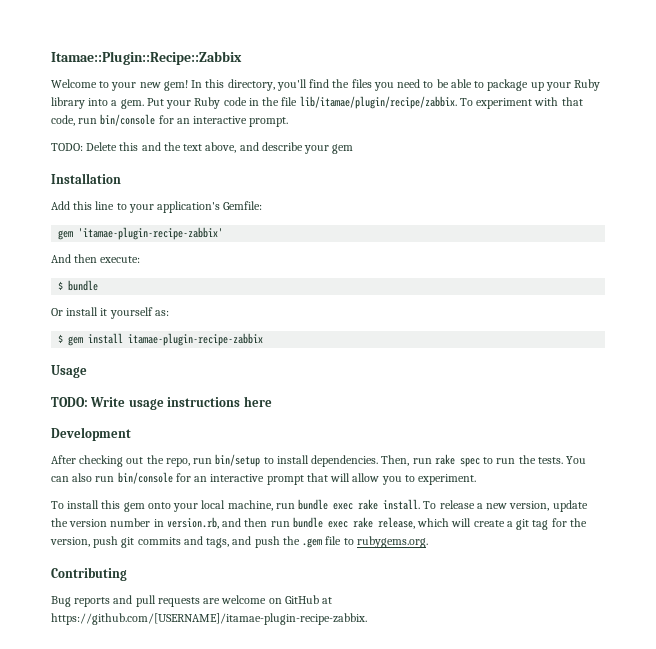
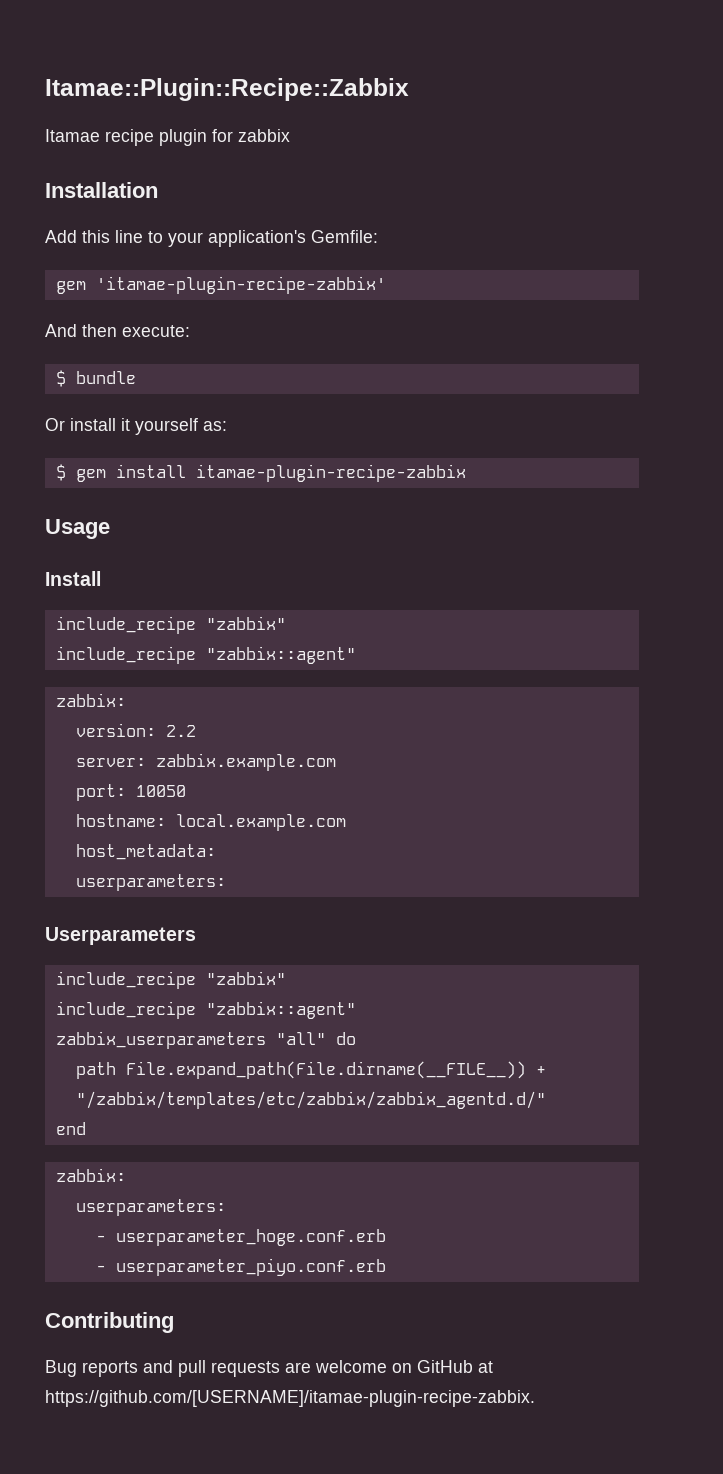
- Welcome to your new gem! In this directory, you'll find the files you need to be able to package up your Ruby library into a gem. Put your Ruby code in the file lib/itamae/plugin/recipe/zabbix. To experiment with that code, run bin/console for an interactive prompt.
- TODO: Delete this and the text above, and describe your gem
+ Itamae recipe plugin for zabbix
- TODO: Write usage instructions here
- Development
- After checking out the repo, run bin/setup to install dependencies. Then, run rake spec to run the tests. You can also run bin/console for an interactive prompt that will allow you to experiment.
- To install this gem onto your local machine, run bundle exec rake install. To release a new version, update the version number in version.rb, and then run bundle exec rake release, which will create a git tag for the version, push git commits and tags, and push the .gem file to rubygems.org.
+ Install
+ include_recipe "zabbix"
+ include_recipe "zabbix::agent"
+ zabbix:
+ version: 2.2
+ server: zabbix.example.com
+ port: 10050
+ hostname: local.example.com
+ host_metadata:
+ userparameters:
+ Userparameters
+ include_recipe "zabbix"
+ include_recipe "zabbix::agent"
+ zabbix_userparameters "all" do
+ path File.expand_path(File.dirname(__FILE__)) + "/zabbix/templates/etc/zabbix/zabbix_agentd.d/"
+ end
+ zabbix:
+ userparameters:
+ - userparameter_hoge.conf.erb
+ - userparameter_piyo.conf.erb

